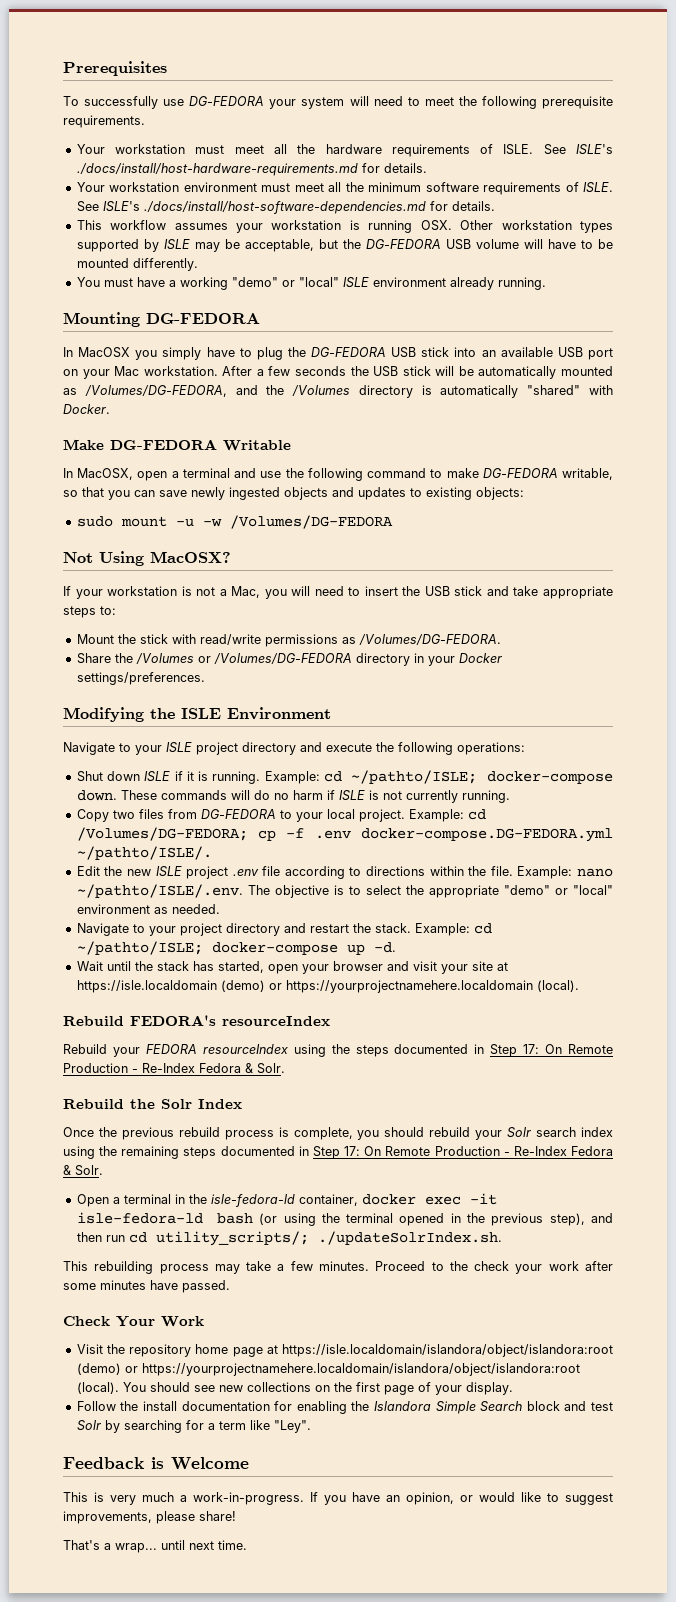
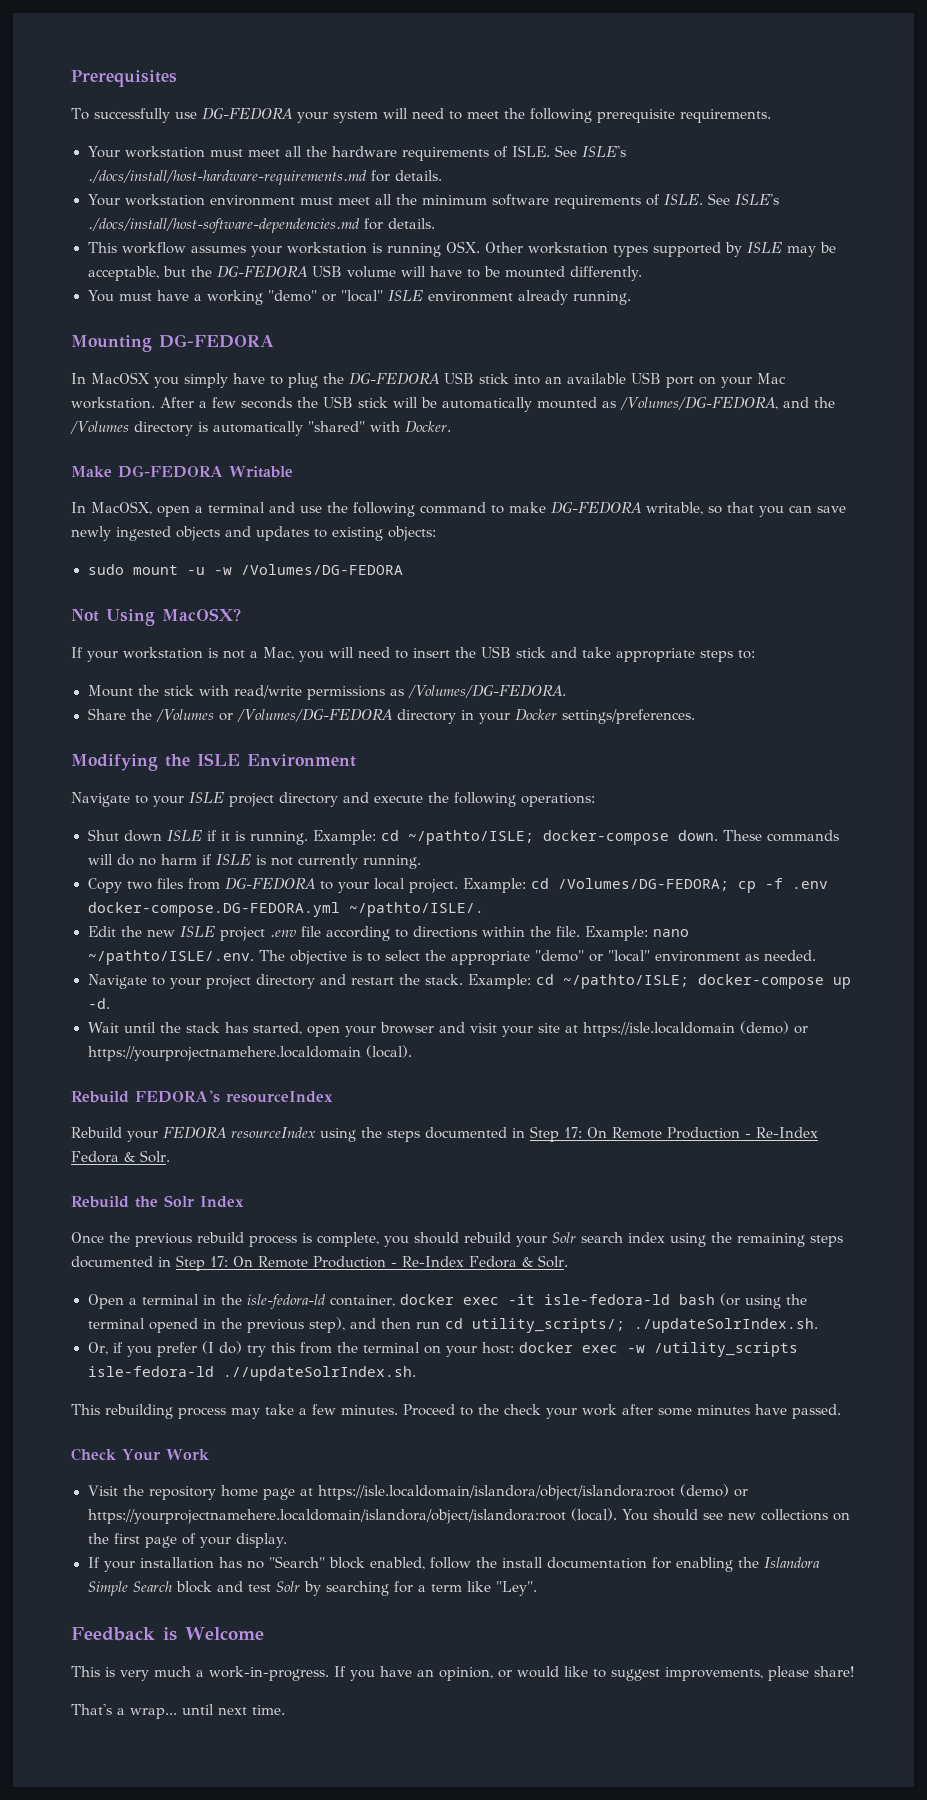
+ Or, if you prefer (I do) try this from the terminal on your host: docker exec -w /utility_scripts isle-fedora-ld .//updateSolrIndex.sh.
- Follow the install documentation for enabling the Islandora Simple Search block and test Solr by searching for a term like "Ley".
+ If your installation has no "Search" block enabled, follow the install documentation for enabling the Islandora Simple Search block and test Solr by searching for a term like "Ley".

